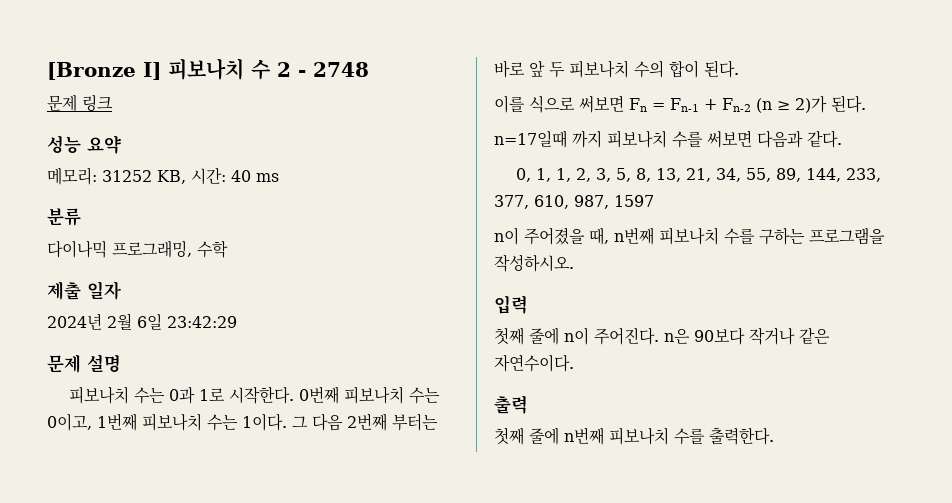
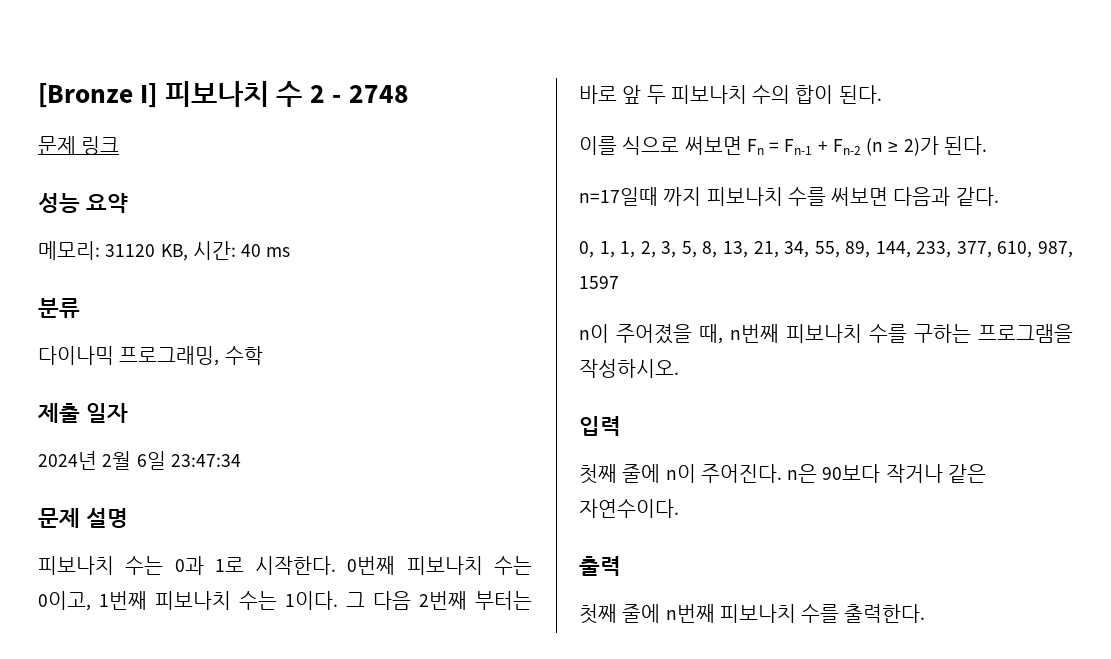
- 메모리: 31252 KB, 시간: 40 ms
+ 메모리: 31120 KB, 시간: 40 ms
- 2024년 2월 6일 23:42:29
+ 2024년 2월 6일 23:47:34

